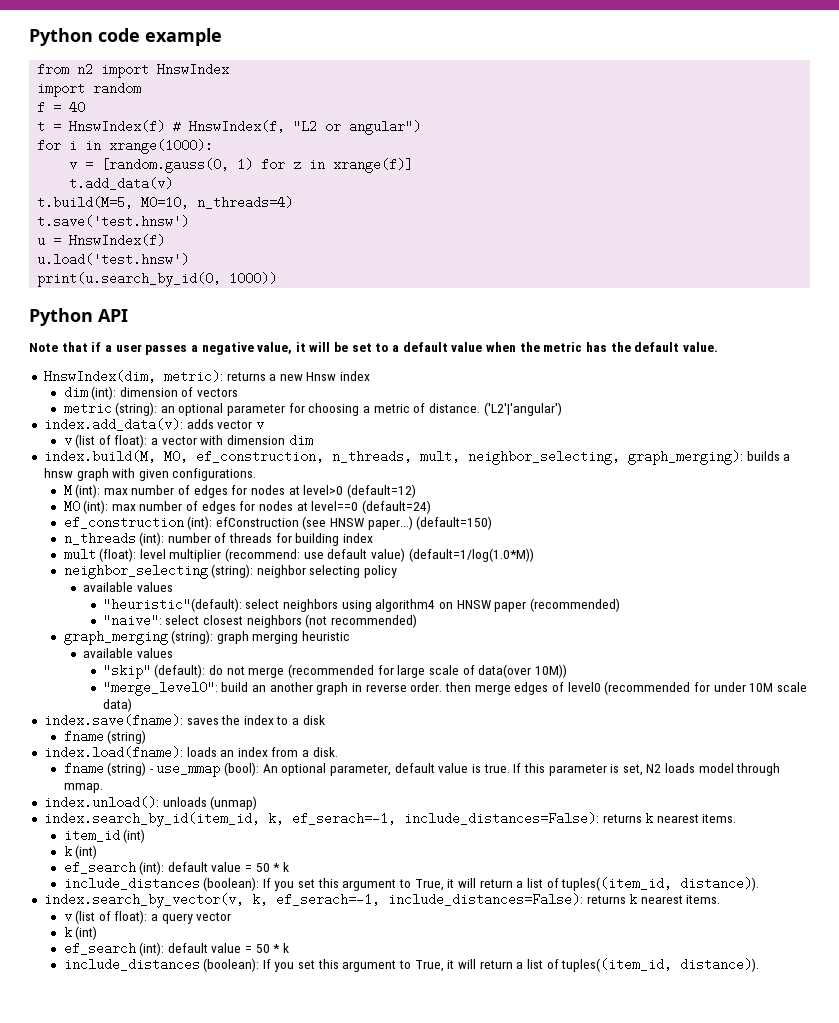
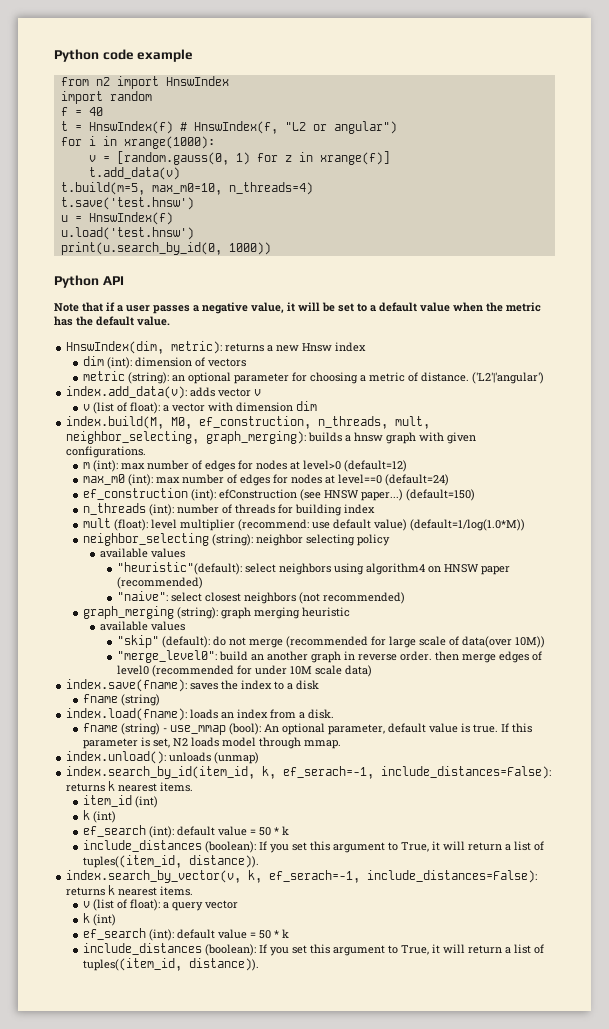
- t.build(M=5, M0=10, n_threads=4)
+ t.build(m=5, max_m0=10, n_threads=4)
- M (int): max number of edges for nodes at level>0 (default=12)
+ m (int): max number of edges for nodes at level>0 (default=12)
- M0 (int): max number of edges for nodes at level==0 (default=24)
+ max_m0 (int): max number of edges for nodes at level==0 (default=24)

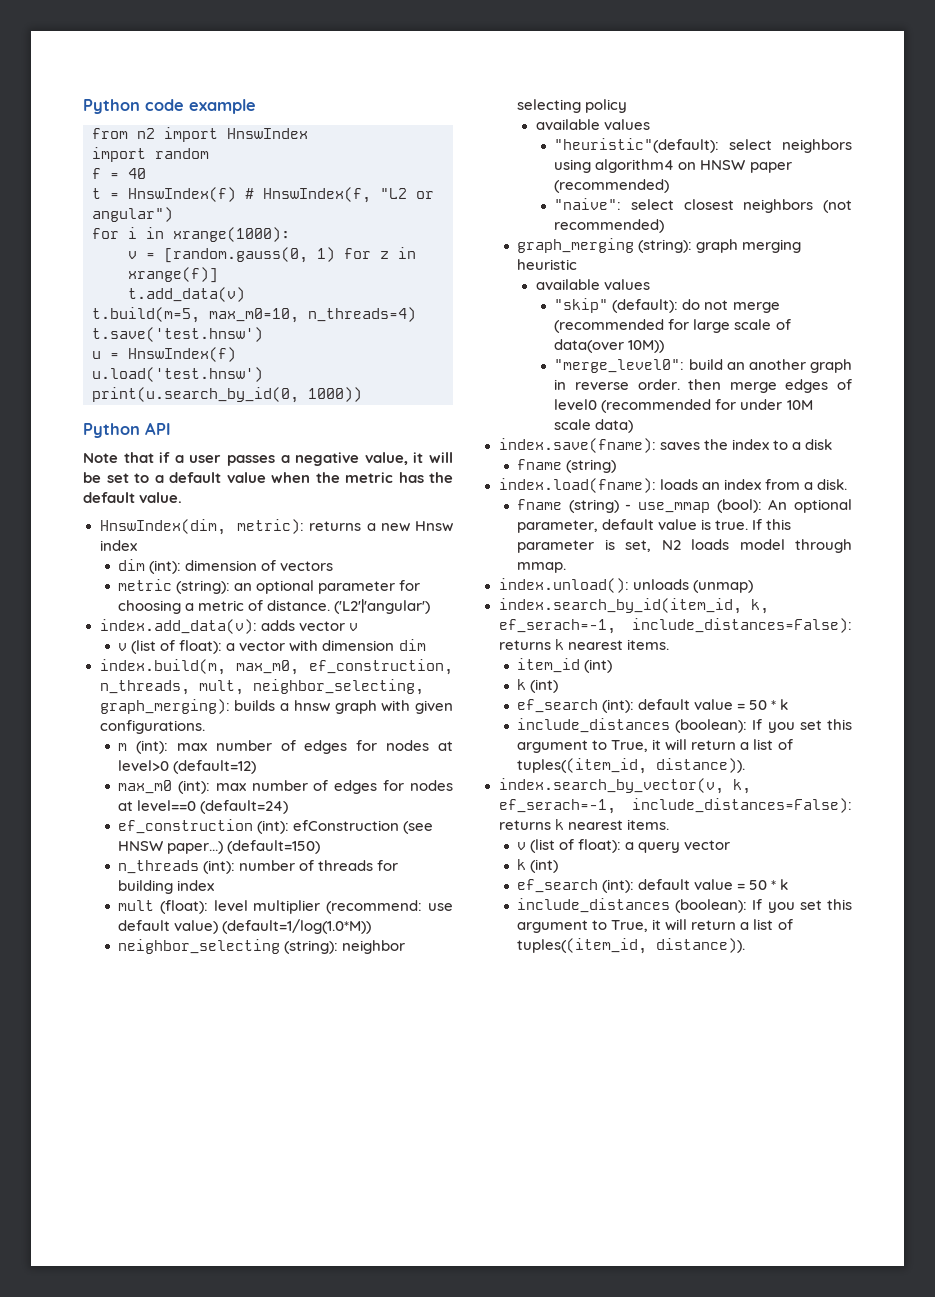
- index.build(M, M0, ef_construction, n_threads, mult, neighbor_selecting, graph_merging): builds a hnsw graph with given configurations.
+ index.build(m, max_m0, ef_construction, n_threads, mult, neighbor_selecting, graph_merging): builds a hnsw graph with given configurations.

